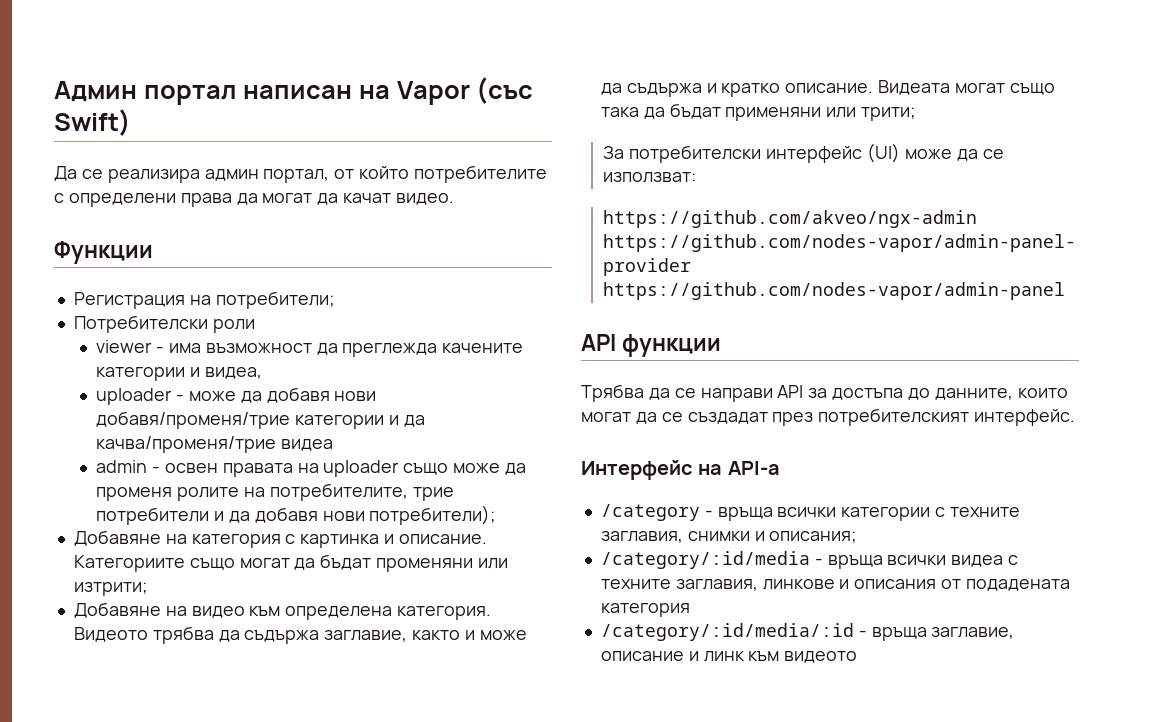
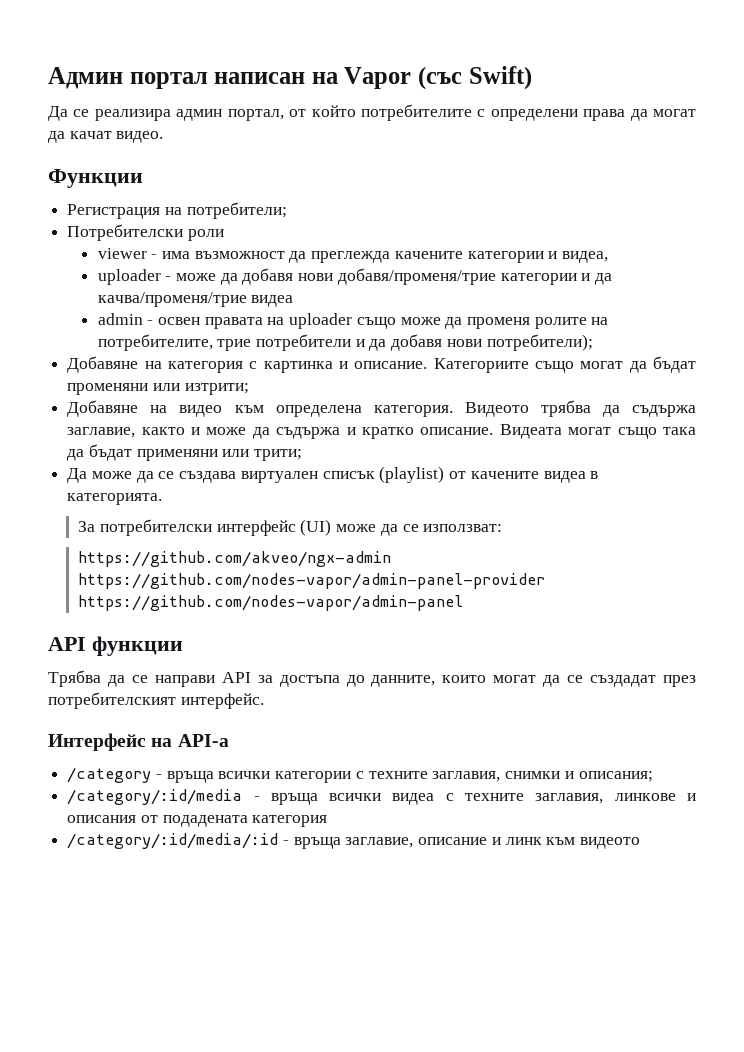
+ Да може да се създава виртуален списък (playlist) от качените видеа в категорията.

